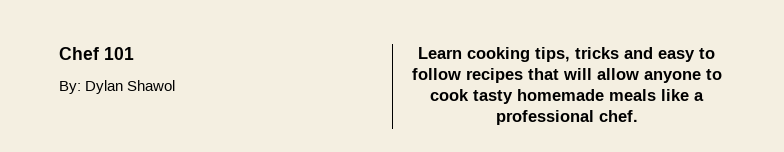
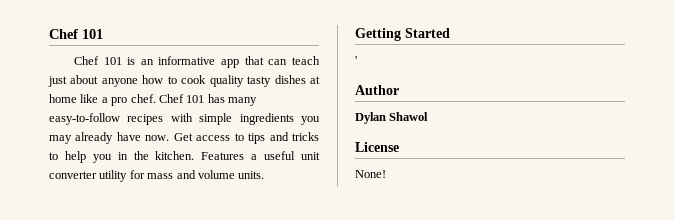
- By: Dylan Shawol
- Learn cooking tips, tricks and easy to follow recipes that will allow anyone to cook tasty homemade meals like a professional chef.
+ Chef 101 is an informative app that can teach just about anyone how to cook quality tasty dishes at home like a pro chef. Chef 101 has many easy-to-follow recipes with simple ingredients you may already have now. Get access to tips and tricks to help you in the kitchen. Features a useful unit converter utility for mass and volume units.
+ Getting Started
+ '
+ Author
+ Dylan Shawol
+ License
+ None!

